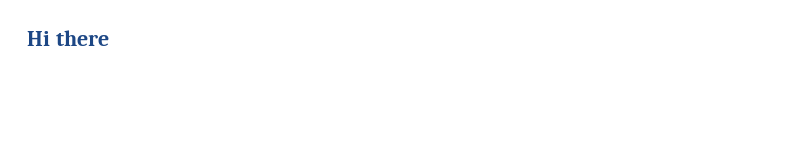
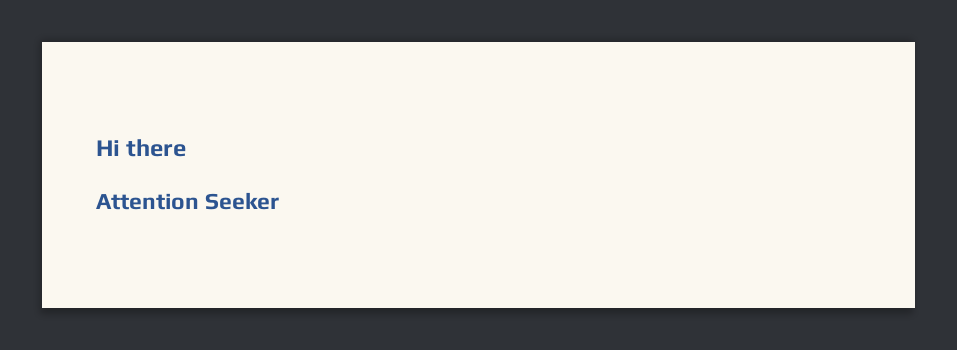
+ Attention Seeker

